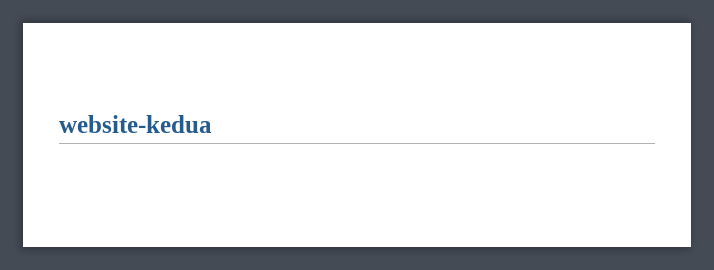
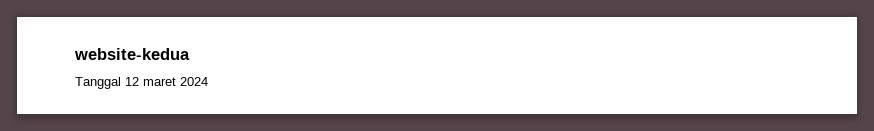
+ Tanggal 12 maret 2024

